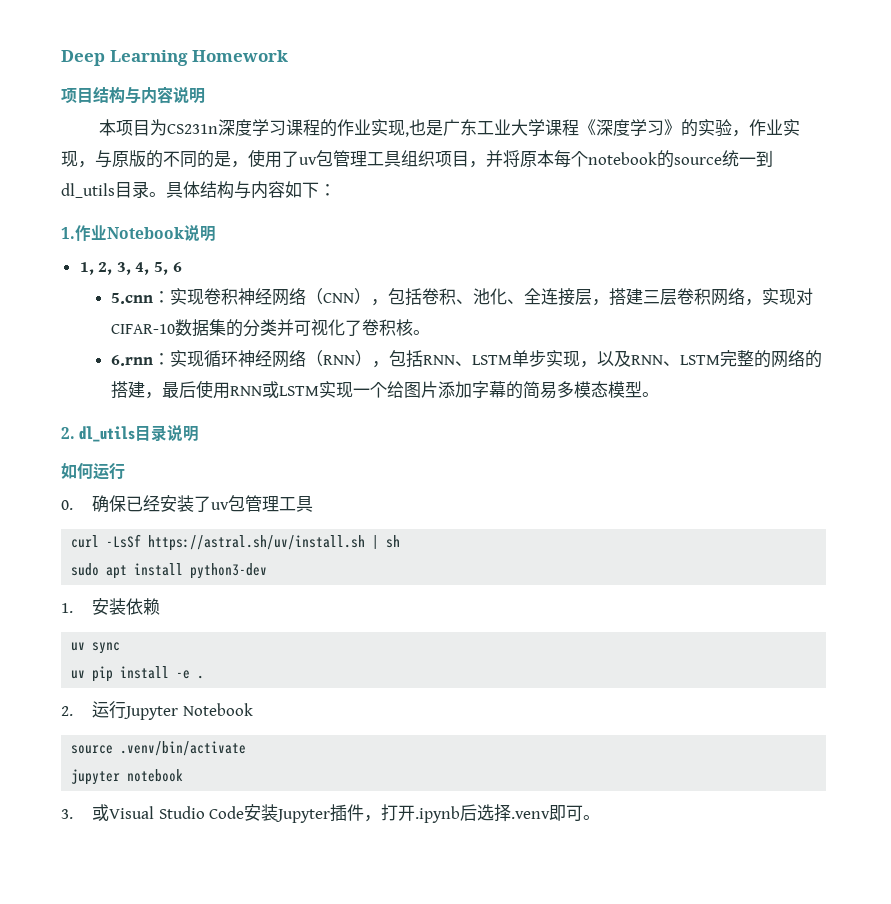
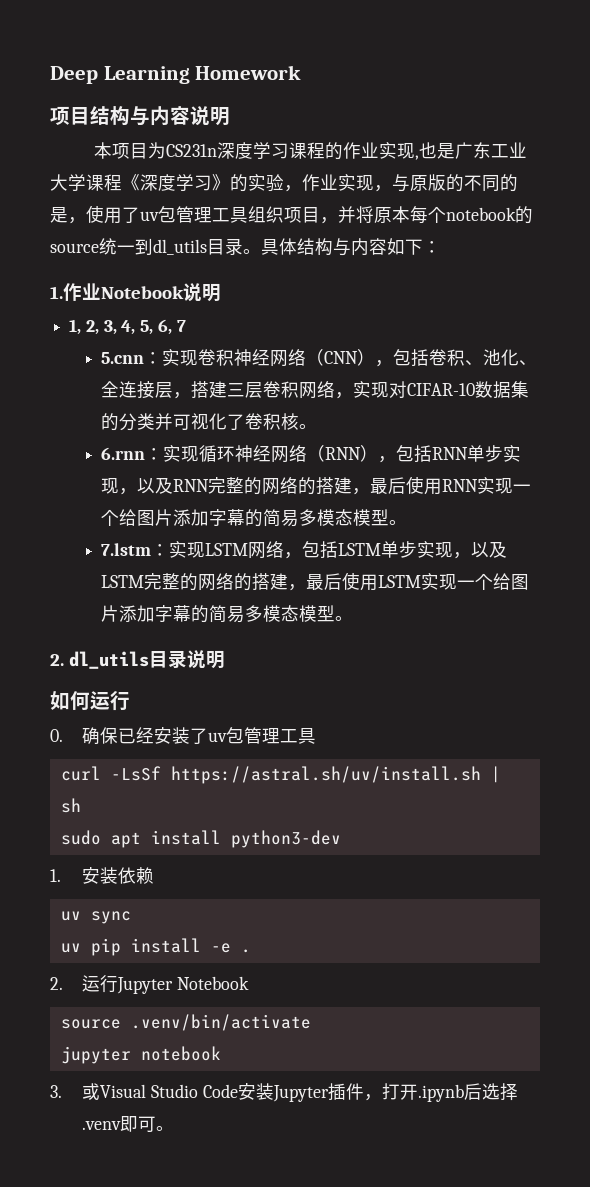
- 1, 2, 3, 4, 5, 6
+ 1, 2, 3, 4, 5, 6, 7
- 6.rnn：实现循环神经网络（RNN），包括RNN、LSTM单步实现，以及RNN、LSTM完整的网络的搭建，最后使用RNN或LSTM实现一个给图片添加字幕的简易多模态模型。
+ 6.rnn：实现循环神经网络（RNN），包括RNN单步实现，以及RNN完整的网络的搭建，最后使用RNN实现一个给图片添加字幕的简易多模态模型。
+ 7.lstm：实现LSTM网络，包括LSTM单步实现，以及LSTM完整的网络的搭建，最后使用LSTM实现一个给图片添加字幕的简易多模态模型。

